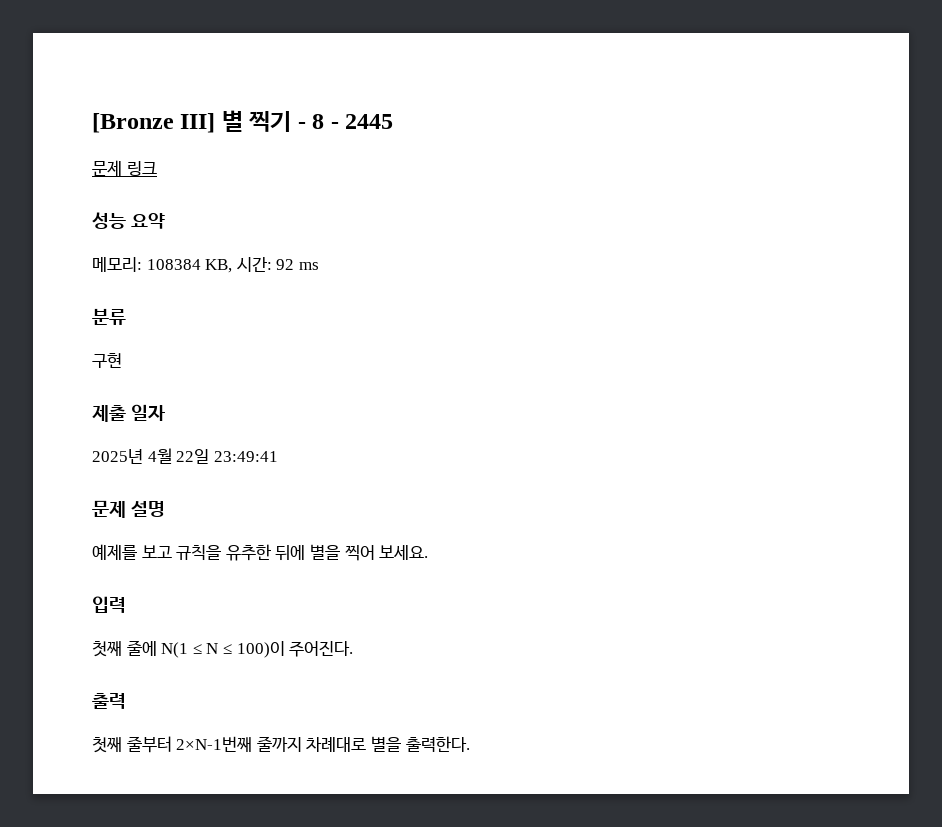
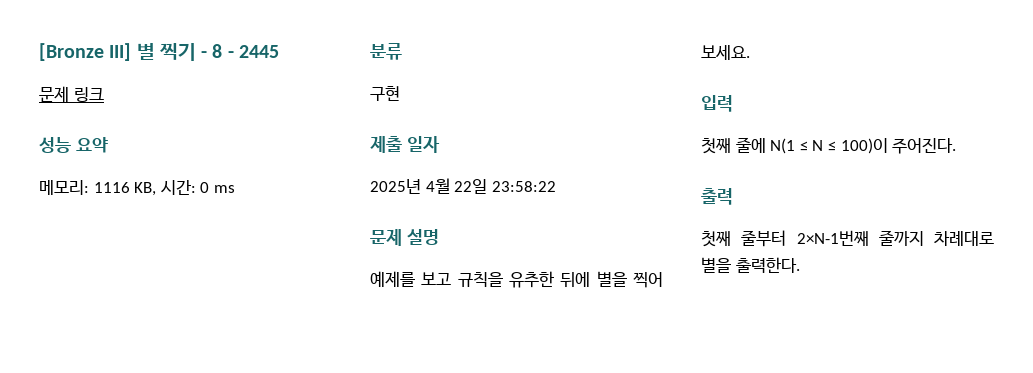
- 메모리: 108384 KB, 시간: 92 ms
+ 메모리: 1116 KB, 시간: 0 ms
- 2025년 4월 22일 23:49:41
+ 2025년 4월 22일 23:58:22

